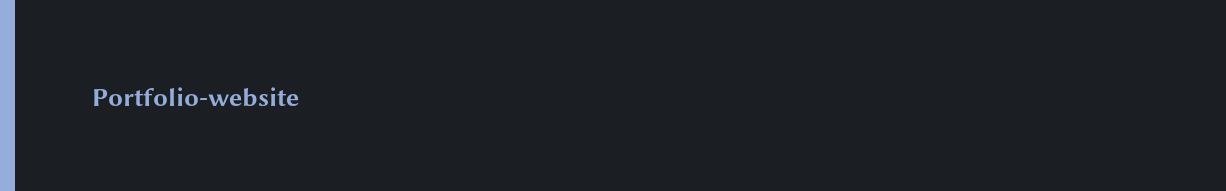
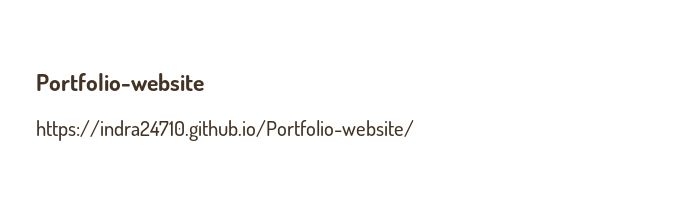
+ https://indra24710.github.io/Portfolio-website/

